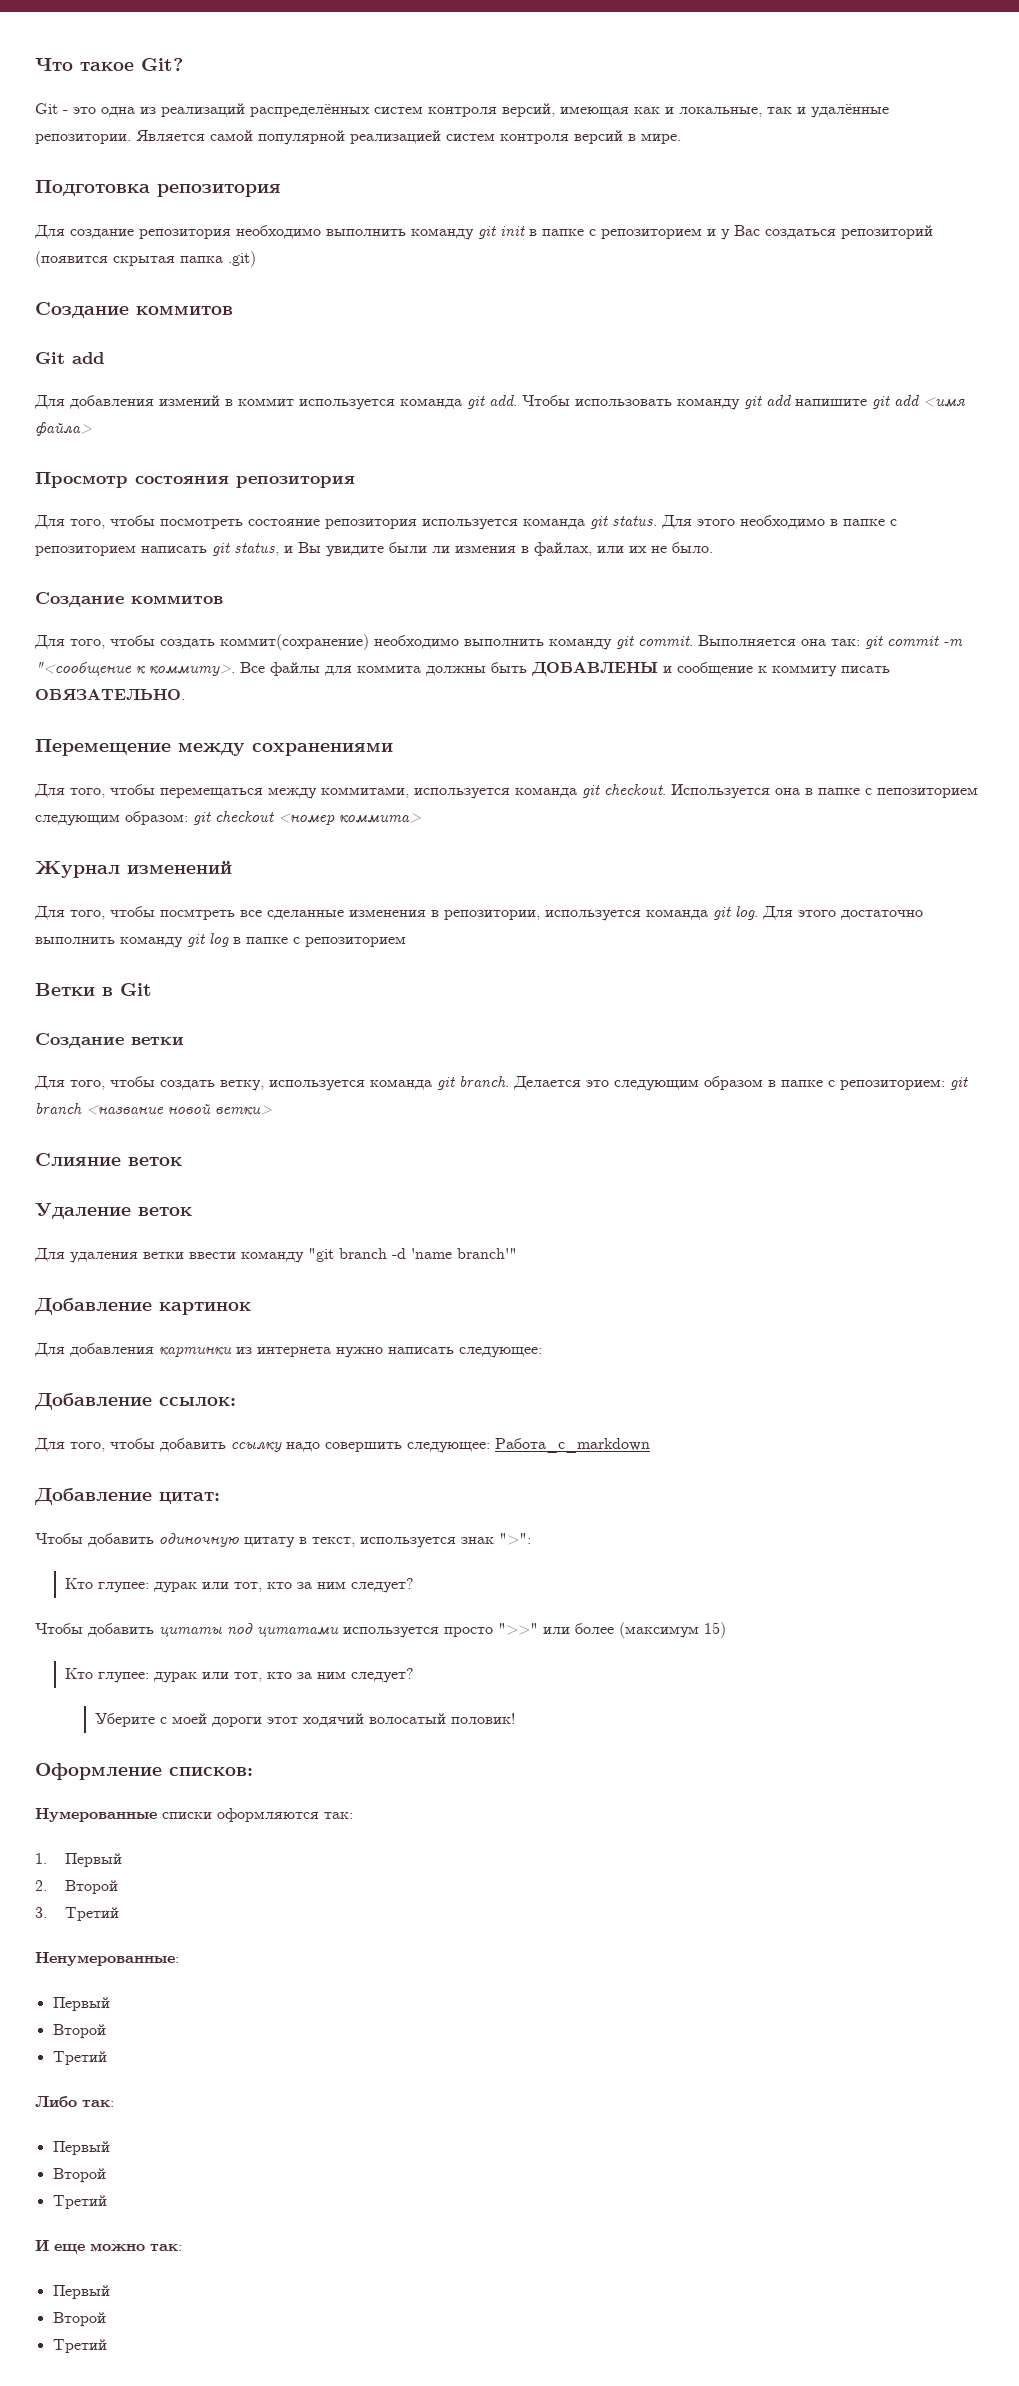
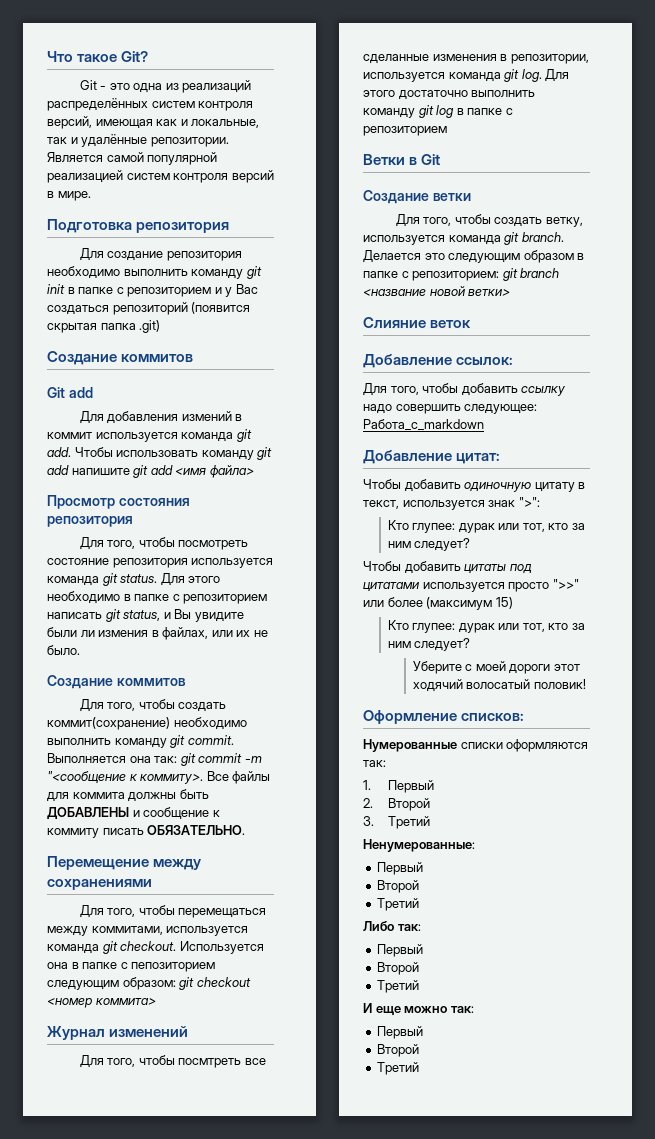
- Удаление веток
- Для удаления ветки ввести команду "git branch -d 'name branch'"
- Добавление картинок
- Для добавления картинки из интернета нужно написать следующее:

